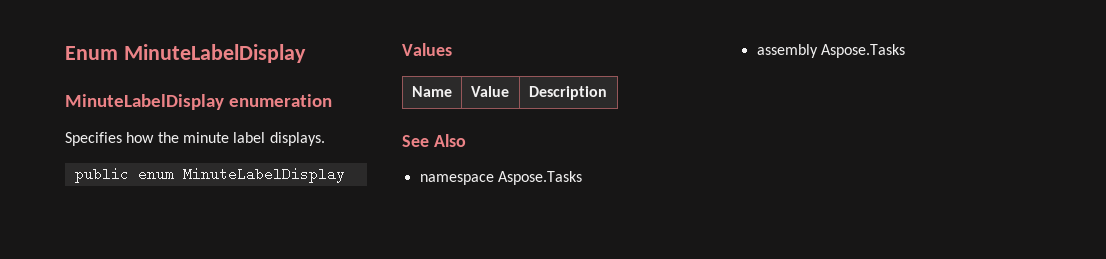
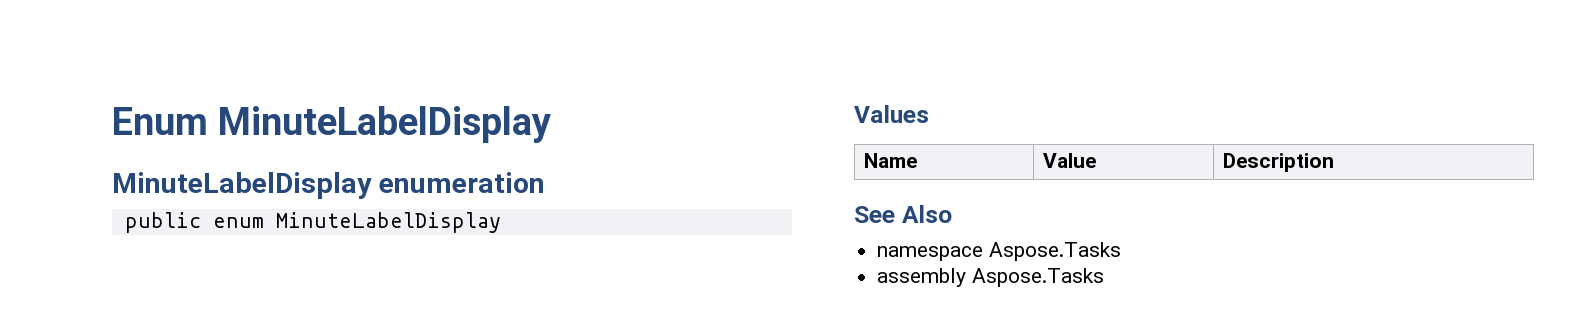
- Specifies how the minute label displays.

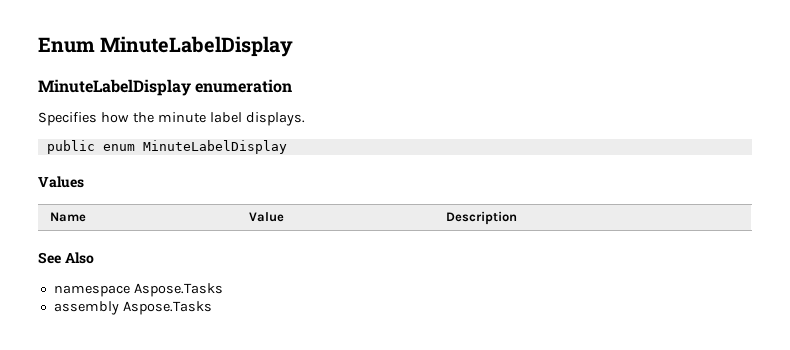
+ Specifies how the minute label displays.

